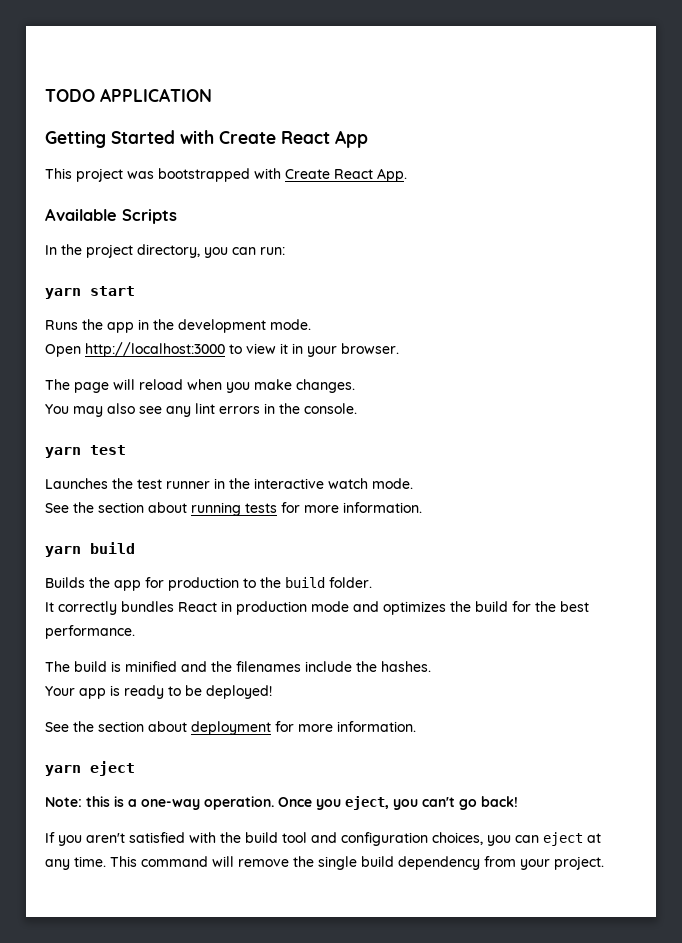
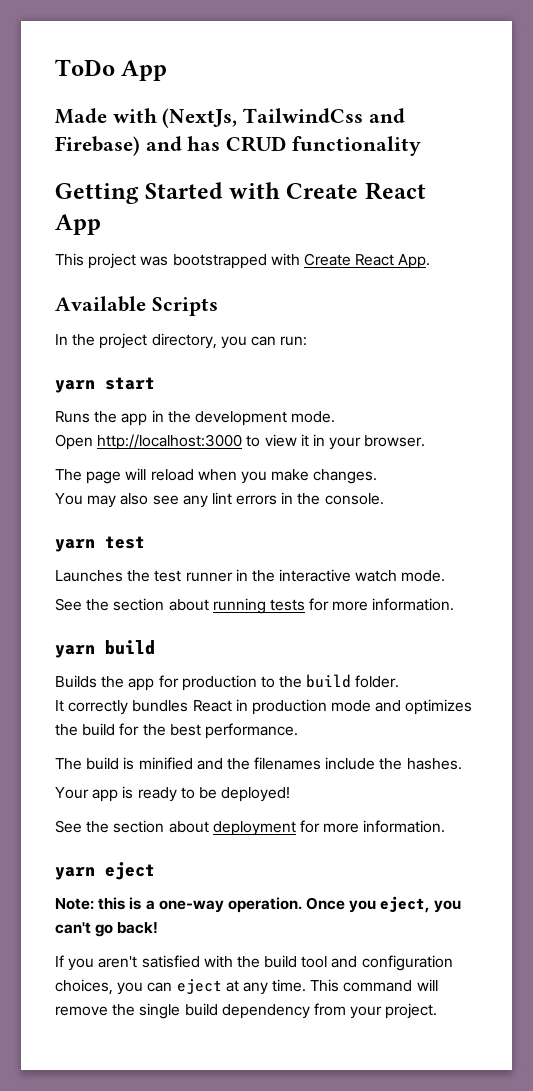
- TODO APPLICATION
+ ToDo App
+ Made with (NextJs, TailwindCss and Firebase) and has CRUD functionality

